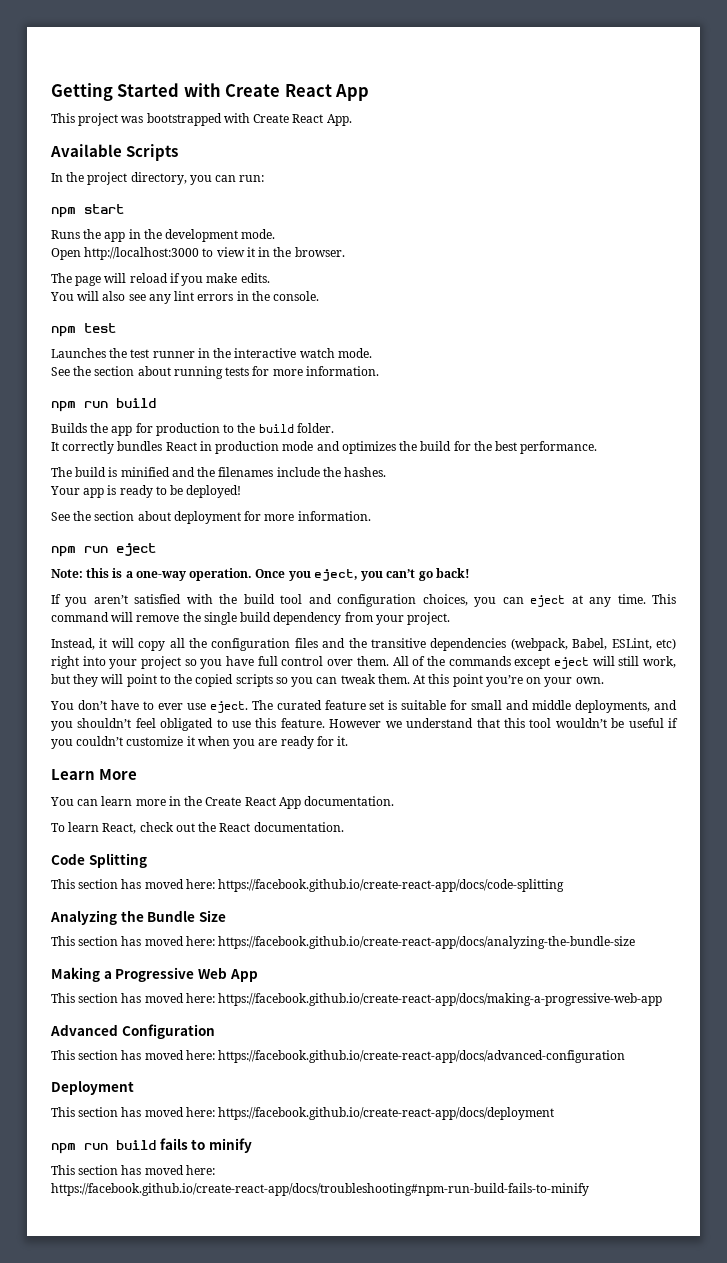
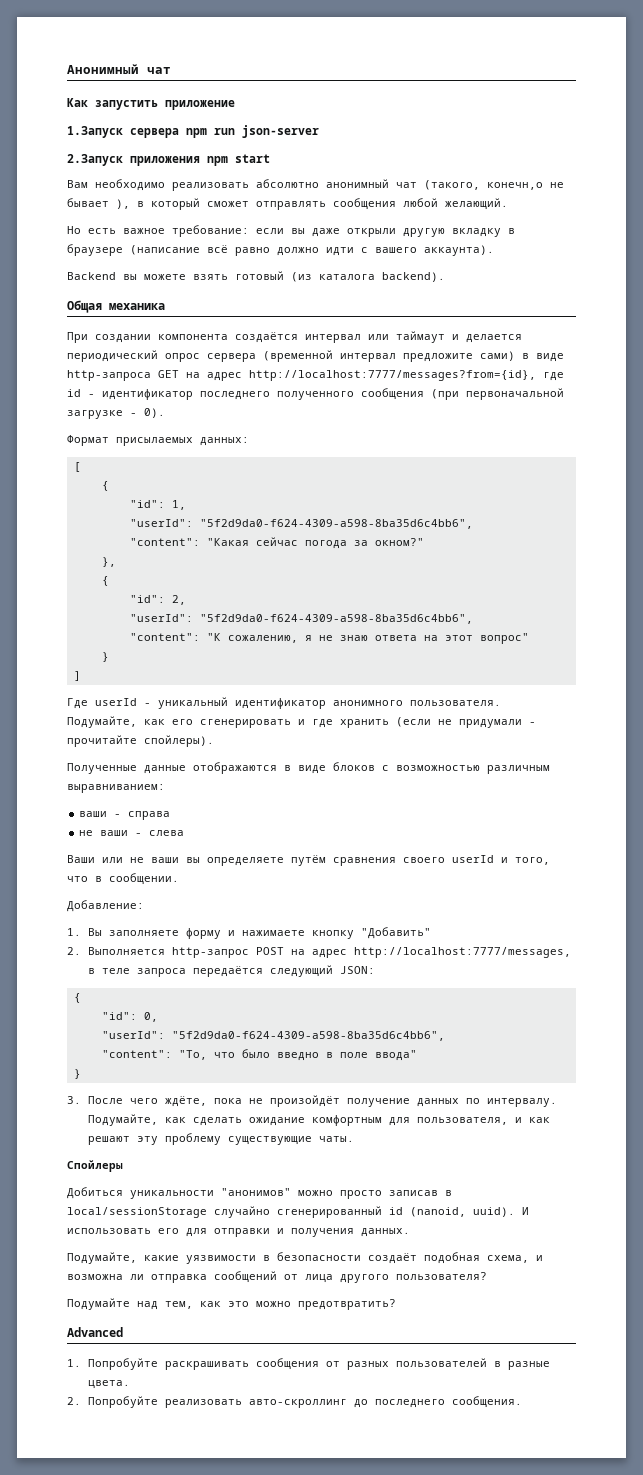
- Getting Started with Create React App
- This project was bootstrapped with Create React App.
- Available Scripts
- In the project directory, you can run:
- npm start
- Runs the app in the development mode.
- Open http://localhost:3000 to view it in the browser.
- The page will reload if you make edits.
- You will also see any lint errors in the console.
- npm test
- Launches the test runner in the interactive watch mode.
- See the section about running tests for more information.
- npm run build
- Builds the app for production to the build folder.
- It correctly bundles React in production mode and optimizes the build for the best performance.
- The build is minified and the filenames include the hashes.
- Your app is ready to be deployed!
- See the section about deployment for more information.
- npm run eject
- Note: this is a one-way operation. Once you eject, you can’t go back!
- If you aren’t satisfied with the build tool and configuration choices, you can eject at any time. This command will remove the single build dependency from your project.
- Instead, it will copy all the configuration files and the transitive dependencies (webpack, Babel, ESLint, etc) right into your project so you have full control over them. All of the commands except eject will still work, but they will point to the copied scripts so you can tweak them. At this point you’re on your own.
- You don’t have to ever use eject. The curated feature set is suitable for small and middle deployments, and you shouldn’t feel obligated to use this feature. However we understand that this tool wouldn’t be useful if you couldn’t customize it when you are ready for it.
- Learn More
- You can learn more in the Create React App documentation.
- To learn React, check out the React documentation.
- Code Splitting
- This section has moved here: https://facebook.github.io/create-react-app/docs/code-splitting
- Analyzing the Bundle Size
- This section has moved here: https://facebook.github.io/create-react-app/docs/analyzing-the-bundle-size
- Making a Progressive Web App
- This section has moved here: https://facebook.github.io/create-react-app/docs/making-a-progressive-web-app
- Advanced Configuration
- This section has moved here: https://facebook.github.io/create-react-app/docs/advanced-configuration
- Deployment
- This section has moved here: https://facebook.github.io/create-react-app/docs/deployment
- npm run build fails to minify
- This section has moved here: https://facebook.github.io/create-react-app/docs/troubleshooting#npm-run-build-fails-to-minify
+ Анонимный чат
+ Как запустить приложение
+ 1.Запуск сервера npm run json-server
+ 2.Запуск приложения npm start
+ Вам необходимо реализовать абсолютно анонимный чат (такого, конечн,о не бывает ), в который сможет отправлять сообщения любой желающий.
+ Но есть важное требование: если вы даже открыли другую вкладку в браузере (написание всё равно должно идти с вашего аккаунта).
+ Backend вы можете взять готовый (из каталога backend).
+ Общая механика
+ При создании компонента создаётся интервал или таймаут и делается периодический опрос сервера (временной интервал предложите сами) в виде http-запроса GET на адрес http://localhost:7777/messages?from={id}, где id - идентификатор последнего полученного сообщения (при первоначальной загрузке - 0).
+ Формат присылаемых данных:
+ [
+ {
+ "id": 1,
+ "userId": "5f2d9da0-f624-4309-a598-8ba35d6c4bb6",
+ "content": "Какая сейчас погода за окном?"
+ },
+ {
+ "id": 2,
+ "userId": "5f2d9da0-f624-4309-a598-8ba35d6c4bb6",
+ "content": "К сожалению, я не знаю ответа на этот вопрос"
+ }
+ ]
+ Где userId - уникальный идентификатор анонимного пользователя. Подумайте, как его сгенерировать и где хранить (если не придумали - прочитайте спойлеры).
+ Полученные данные отображаются в виде блоков с возможностью различным выравниванием:
+ ваши - справа
+ не ваши - слева
+ Ваши или не ваши вы определяете путём сравнения своего userId и того, что в сообщении.
+ Добавление:
+ 1. Вы заполняете форму и нажимаете кнопку "Добавить"
+ 2. Выполняется http-запрос POST на адрес http://localhost:7777/messages, в теле запроса передаётся следующий JSON:
+ {
+ "id": 0,
+ "userId": "5f2d9da0-f624-4309-a598-8ba35d6c4bb6",
+ "content": "То, что было введно в поле ввода"
+ }
+ 3. После чего ждёте, пока не произойдёт получение данных по интервалу. Подумайте, как сделать ожидание комфортным для пользователя, и как решают эту проблему существующие чаты.
+ Спойлеры
+ Добиться уникальности "анонимов" можно просто записав в local/sessionStorage случайно сгенерированный id (nanoid, uuid). И использовать его для отправки и получения данных.
+ Подумайте, какие уязвимости в безопасности создаёт подобная схема, и возможна ли отправка сообщений от лица другого пользователя?
+ Подумайте над тем, как это можно предотвратить?
+ Advanced
+ 1. Попробуйте раскрашивать сообщения от разных пользователей в разные цвета.
+ 2. Попробуйте реализовать авто-скроллинг до последнего сообщения.

